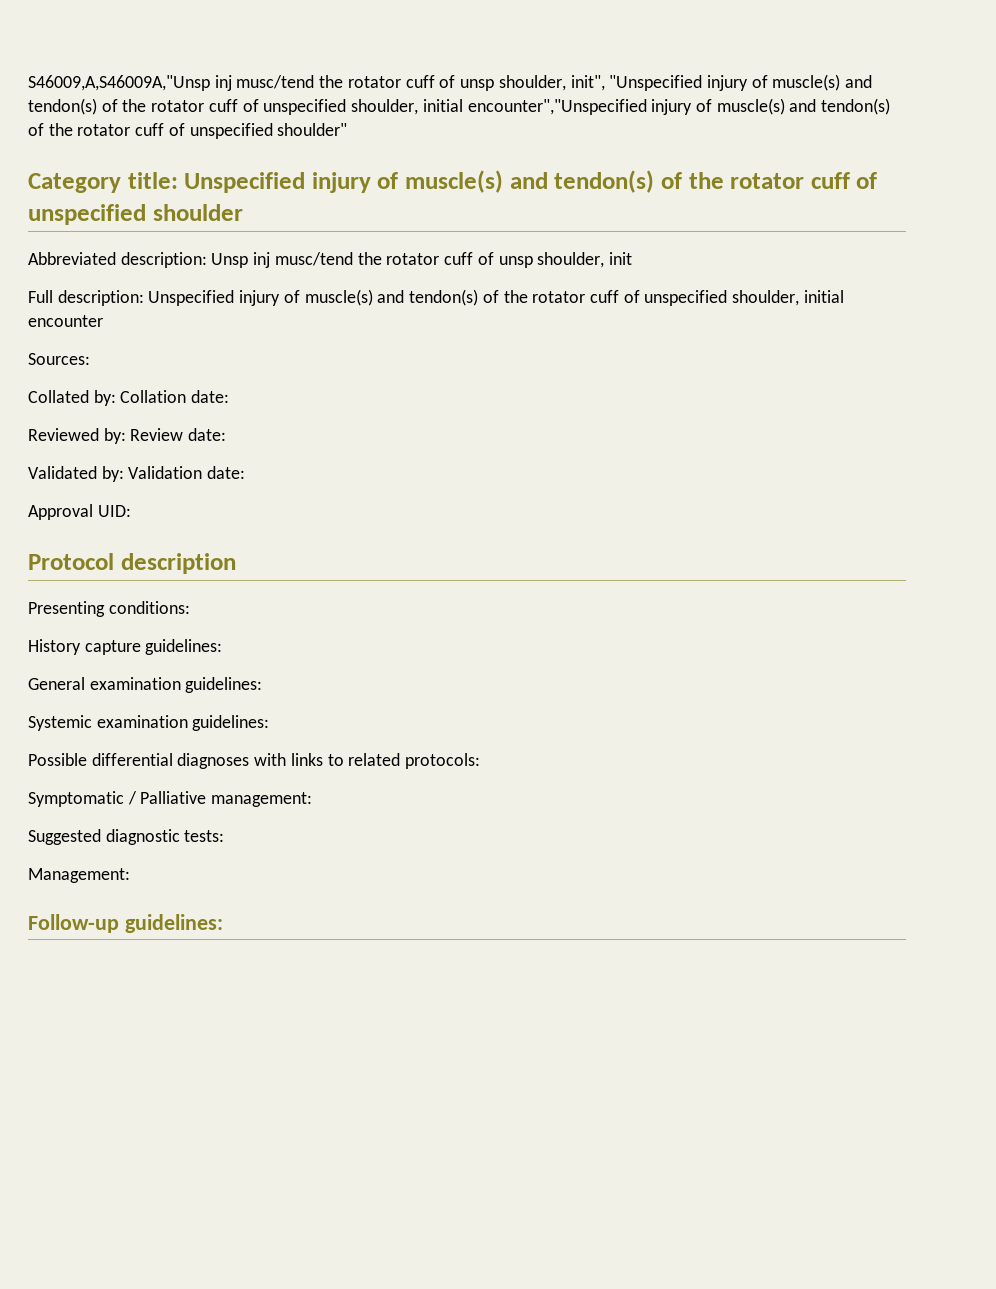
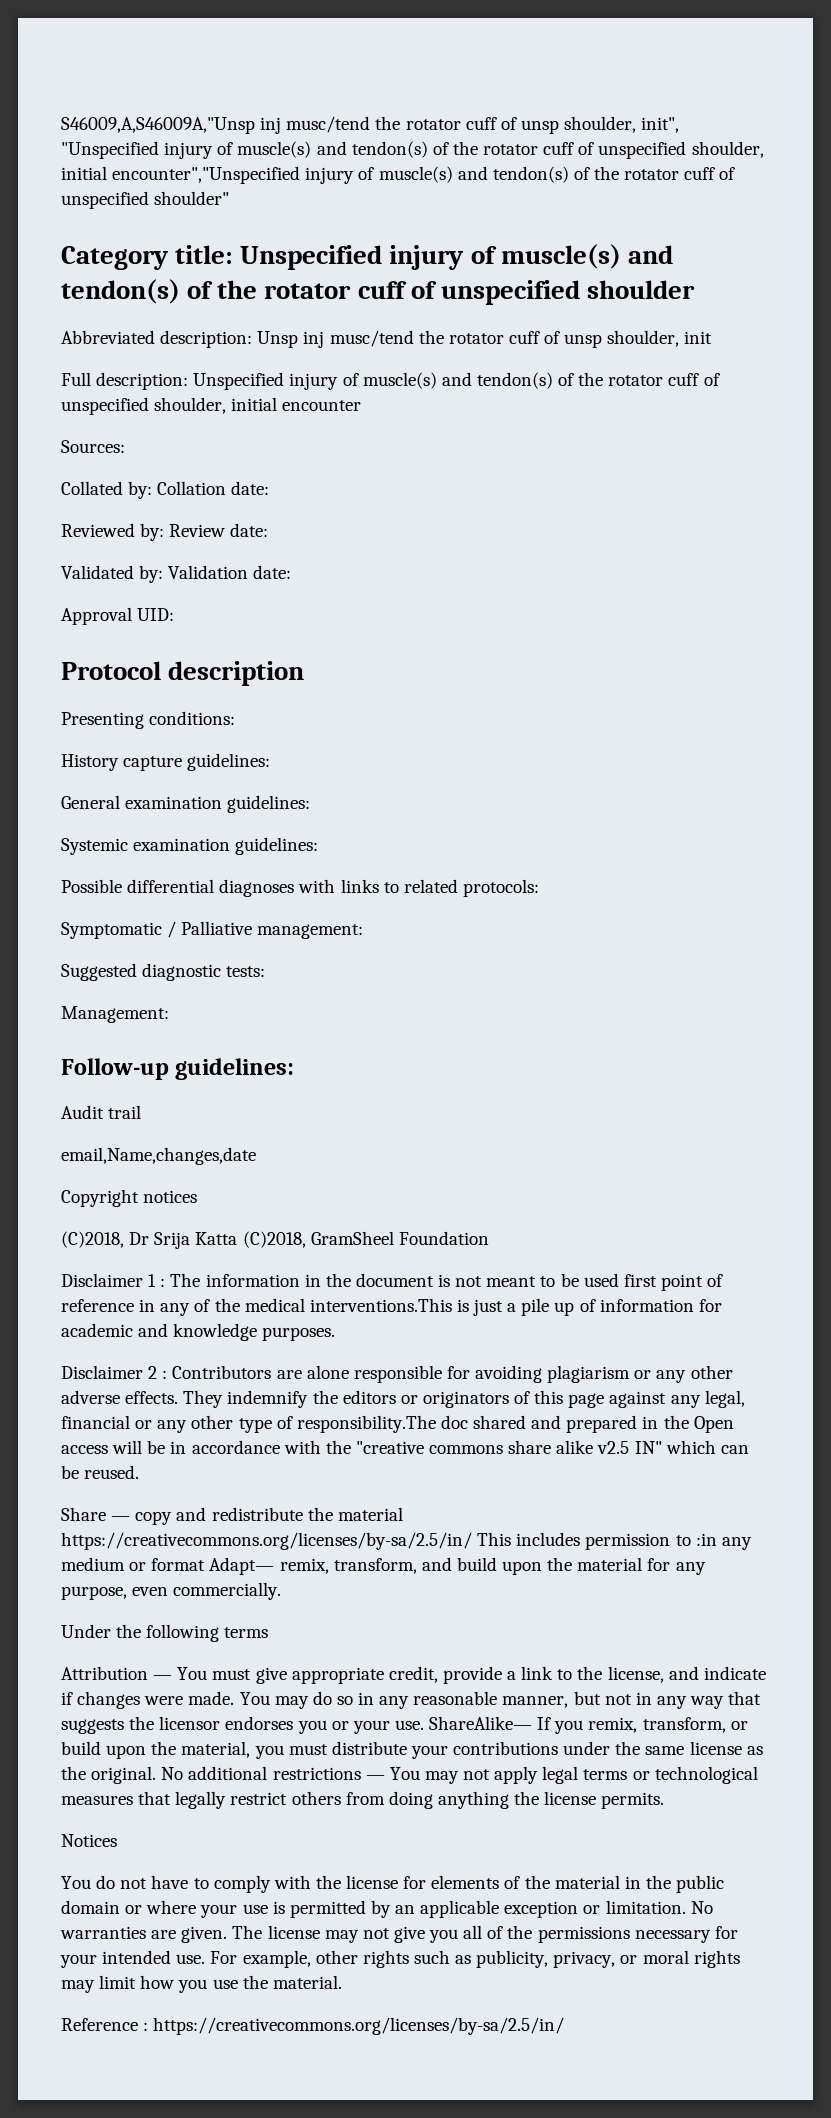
+ Audit trail
+ email,Name,changes,date
+ Copyright notices
+ (C)2018, Dr Srija Katta (C)2018, GramSheel Foundation
+ Disclaimer 1 : The information in the document is not meant to be used first point of reference in any of the medical interventions.This is just a pile up of information for academic and knowledge purposes.
+ Disclaimer 2 : Contributors are alone responsible for avoiding plagiarism or any other adverse effects. They indemnify the editors or originators of this page against any legal, financial or any other type of responsibility.The doc shared and prepared in the Open access will be in accordance with the "creative commons share alike v2.5 IN" which can be reused.
+ Share — copy and redistribute the material https://creativecommons.org/licenses/by-sa/2.5/in/ This includes permission to :in any medium or format Adapt— remix, transform, and build upon the material for any purpose, even commercially.
+ Under the following terms
+ Attribution — You must give appropriate credit, provide a link to the license, and indicate if changes were made. You may do so in any reasonable manner, but not in any way that suggests the licensor endorses you or your use. ShareAlike— If you remix, transform, or build upon the material, you must distribute your contributions under the same license as the original. No additional restrictions — You may not apply legal terms or technological measures that legally restrict others from doing anything the license permits.
+ Notices
+ You do not have to comply with the license for elements of the material in the public domain or where your use is permitted by an applicable exception or limitation. No warranties are given. The license may not give you all of the permissions necessary for your intended use. For example, other rights such as publicity, privacy, or moral rights may limit how you use the material.
+ Reference : https://creativecommons.org/licenses/by-sa/2.5/in/

